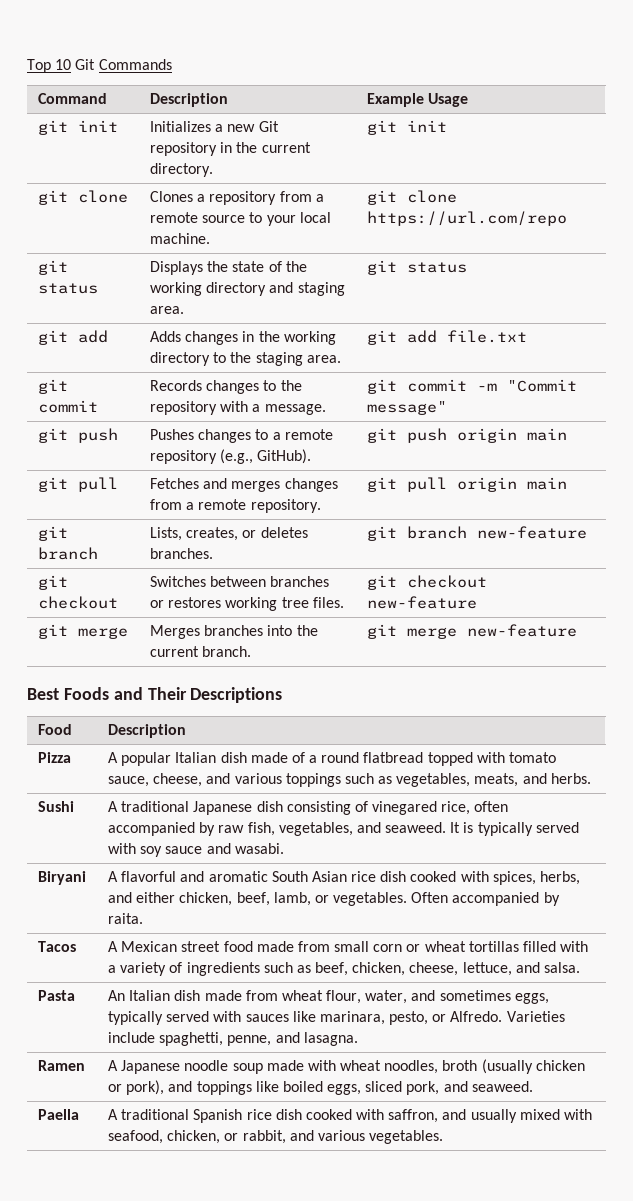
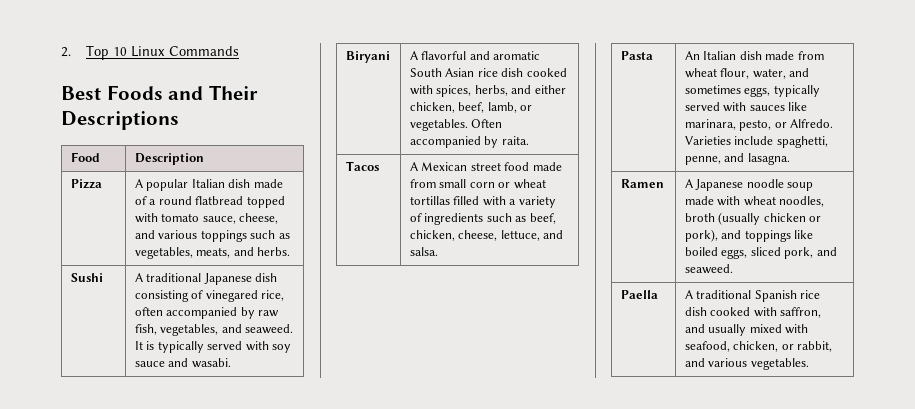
- Top 10 Git Commands
+ 2. Top 10 Linux Commands
- Command | Description | Example Usage
- git init | Initializes a new Git repository in the current directory. | git init
- git clone | Clones a repository from a remote source to your local machine. | git clone https://url.com/repo
- git status | Displays the state of the working directory and staging area. | git status
- git add | Adds changes in the working directory to the staging area. | git add file.txt
- git commit | Records changes to the repository with a message. | git commit -m "Commit message"
- git push | Pushes changes to a remote repository (e.g., GitHub). | git push origin main
- git pull | Fetches and merges changes from a remote repository. | git pull origin main
- git branch | Lists, creates, or deletes branches. | git branch new-feature
- git checkout | Switches between branches or restores working tree files. | git checkout new-feature
- git merge | Merges branches into the current branch. | git merge new-feature

